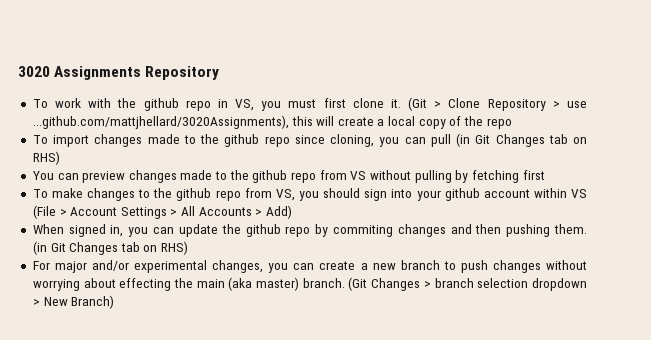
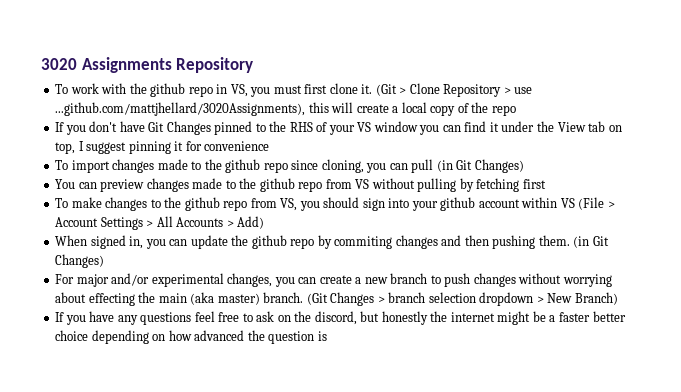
+ If you don't have Git Changes pinned to the RHS of your VS window you can find it under the View tab on top, I suggest pinning it for convenience
- To import changes made to the github repo since cloning, you can pull (in Git Changes tab on RHS)
+ To import changes made to the github repo since cloning, you can pull (in Git Changes)
- When signed in, you can update the github repo by commiting changes and then pushing them. (in Git Changes tab on RHS)
+ When signed in, you can update the github repo by commiting changes and then pushing them. (in Git Changes)
+ If you have any questions feel free to ask on the discord, but honestly the internet might be a faster better choice depending on how advanced the question is

